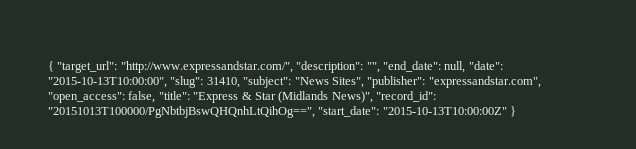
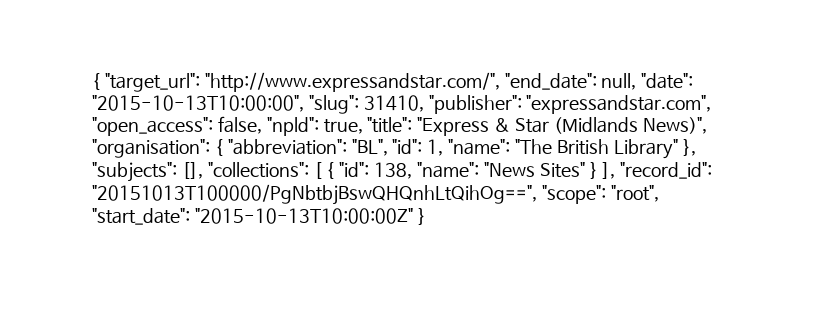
- { "target_url": "http://www.expressandstar.com/", "description": "", "end_date": null, "date": "2015-10-13T10:00:00", "slug": 31410, "subject": "News Sites", "publisher": "expressandstar.com", "open_access": false, "title": "Express & Star (Midlands News)", "record_id": "20151013T100000/PgNbtbjBswQHQnhLtQihOg==", "start_date": "2015-10-13T10:00:00Z" }
+ { "target_url": "http://www.expressandstar.com/", "end_date": null, "date": "2015-10-13T10:00:00", "slug": 31410, "publisher": "expressandstar.com", "open_access": false, "npld": true, "title": "Express & Star (Midlands News)", "organisation": { "abbreviation": "BL", "id": 1, "name": "The British Library" }, "subjects": [], "collections": [ { "id": 138, "name": "News Sites" } ], "record_id": "20151013T100000/PgNbtbjBswQHQnhLtQihOg==", "scope": "root", "start_date": "2015-10-13T10:00:00Z" }

